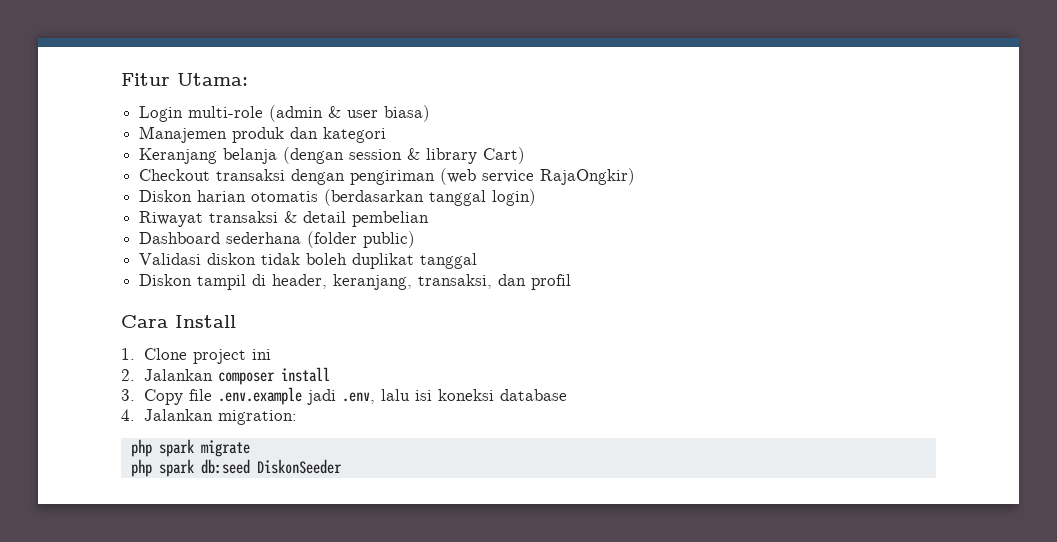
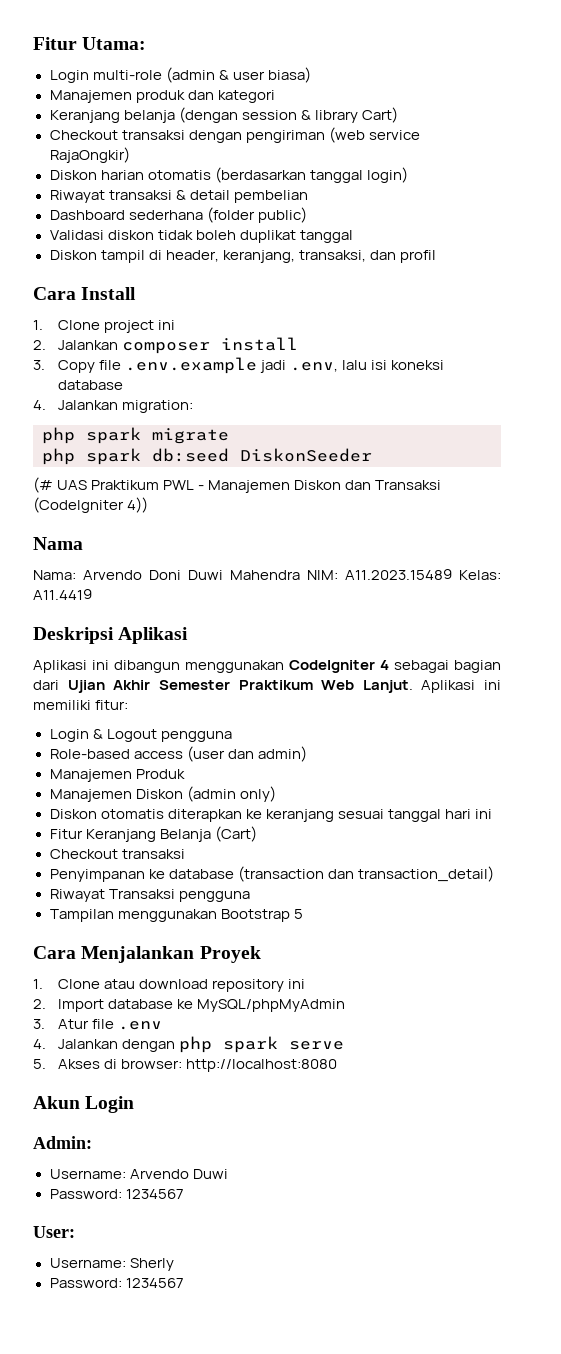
+ (# UAS Praktikum PWL - Manajemen Diskon dan Transaksi (CodeIgniter 4))
+ Nama
+ Nama: Arvendo Doni Duwi Mahendra NIM: A11.2023.15489 Kelas: A11.4419
+ Deskripsi Aplikasi
+ Aplikasi ini dibangun menggunakan CodeIgniter 4 sebagai bagian dari Ujian Akhir Semester Praktikum Web Lanjut. Aplikasi ini memiliki fitur:
+ Login & Logout pengguna
+ Role-based access (user dan admin)
+ Manajemen Produk
+ Manajemen Diskon (admin only)
+ Diskon otomatis diterapkan ke keranjang sesuai tanggal hari ini
+ Fitur Keranjang Belanja (Cart)
+ Checkout transaksi
+ Penyimpanan ke database (transaction dan transaction_detail)
+ Riwayat Transaksi pengguna
+ Tampilan menggunakan Bootstrap 5
+ Cara Menjalankan Proyek
+ 1. Clone atau download repository ini
+ 2. Import database ke MySQL/phpMyAdmin
+ 3. Atur file .env
+ 4. Jalankan dengan php spark serve
+ 5. Akses di browser: http://localhost:8080
+ Akun Login
+ Admin:
+ Username: Arvendo Duwi
+ Password: 1234567
+ User:
+ Username: Sherly
+ Password: 1234567

